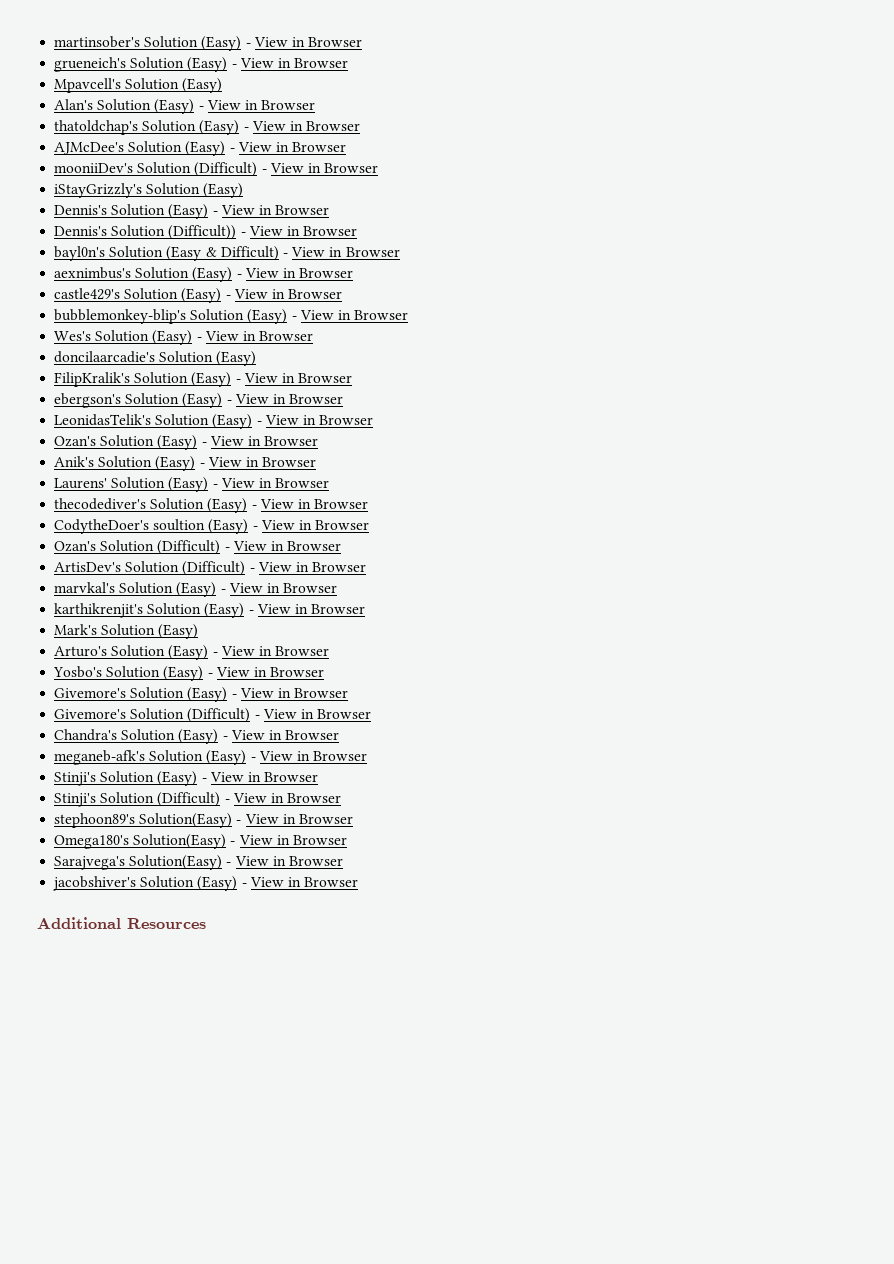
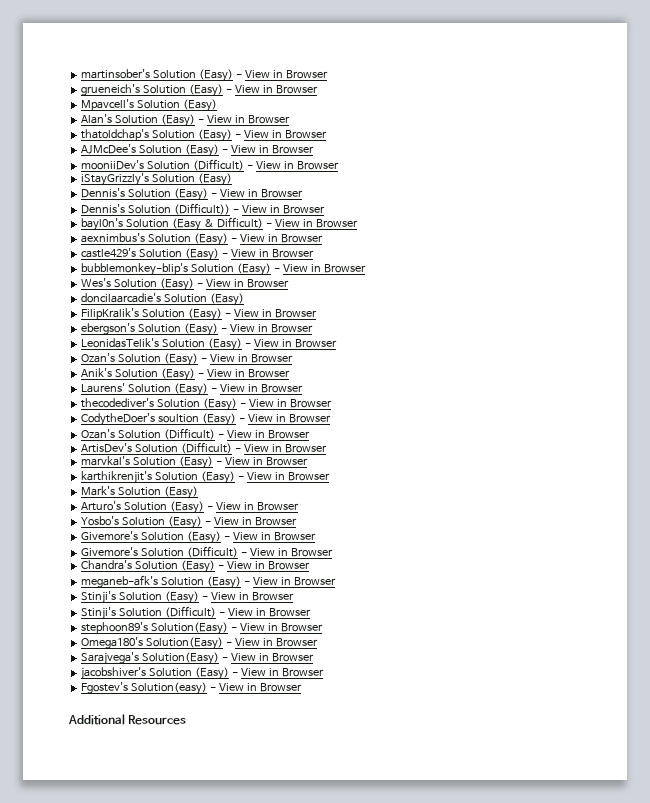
+ Fgostev's Solution(easy) - View in Browser

